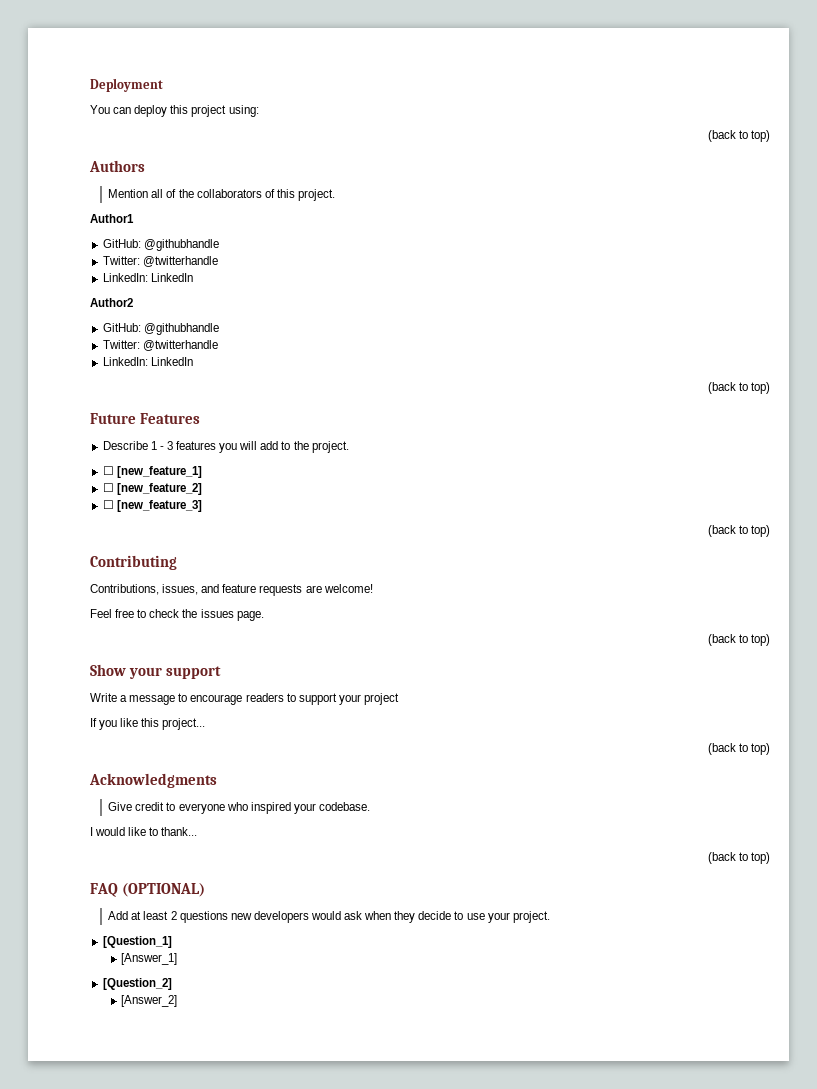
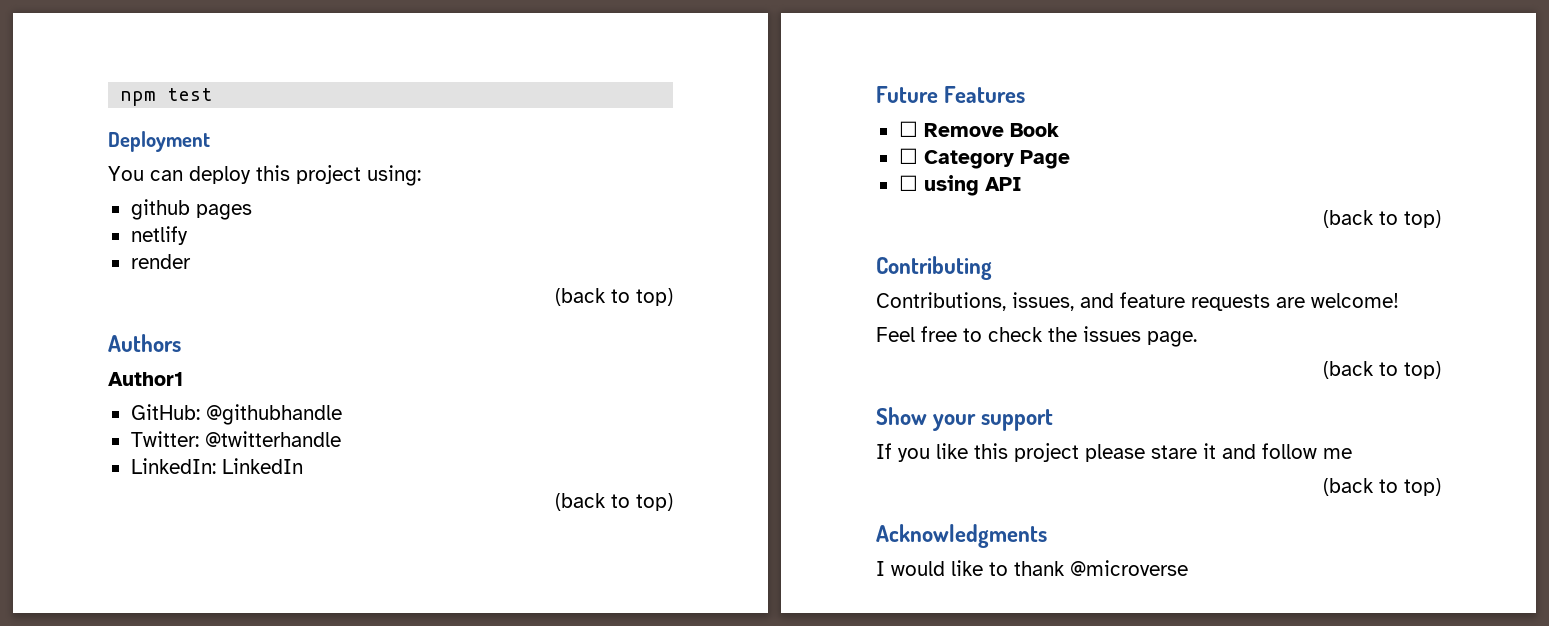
+ npm test
+ github pages
+ netlify
+ render
- Mention all of the collaborators of this project.
- Author2
- GitHub: @githubhandle
- Twitter: @twitterhandle
- LinkedIn: LinkedIn
- Describe 1 - 3 features you will add to the project.
- ☐ [new_feature_1]
- ☐ [new_feature_2]
- ☐ [new_feature_3]
+ ☐ Remove Book
+ ☐ Category Page
+ ☐ using API
- Write a message to encourage readers to support your project
- If you like this project...
+ If you like this project please stare it and follow me
  (back to top)
  Acknowledgments
- Give credit to everyone who inspired your codebase.
- I would like to thank...
- (back to top)
- FAQ (OPTIONAL)
- Add at least 2 questions new developers would ask when they decide to use your project.
- [Question_1]
- [Answer_1]
- [Question_2]
- [Answer_2]
+ I would like to thank @microverse

